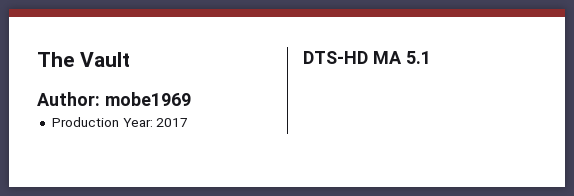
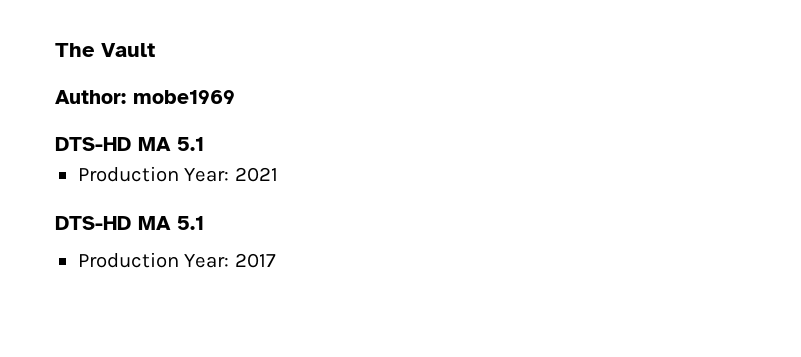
  Author: mobe1969
+ DTS-HD MA 5.1
+ Production Year: 2021
+ DTS-HD MA 5.1
  Production Year: 2017
- DTS-HD MA 5.1

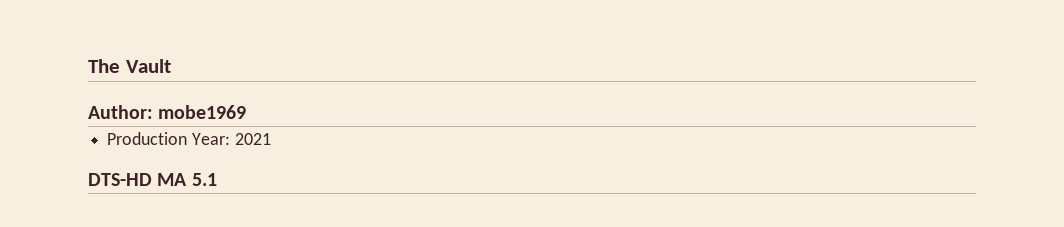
  Author: mobe1969
- DTS-HD MA 5.1
- Production Year: 2017

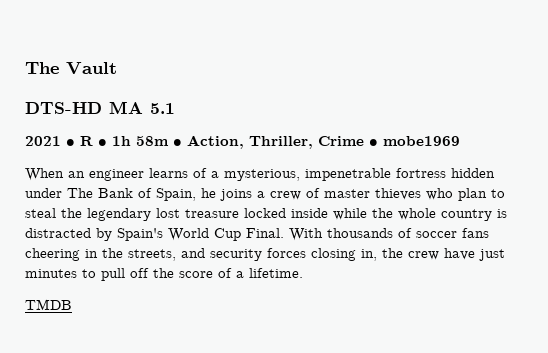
- Author: mobe1969
- Production Year: 2021
  DTS-HD MA 5.1
+ 2021 • R • 1h 58m • Action, Thriller, Crime • mobe1969
+ When an engineer learns of a mysterious, impenetrable fortress hidden under The Bank of Spain, he joins a crew of master thieves who plan to steal the legendary lost treasure locked inside while the whole country is distracted by Spain's World Cup Final. With thousands of soccer fans cheering in the streets, and security forces closing in, the crew have just minutes to pull off the score of a lifetime.
+ TMDB

